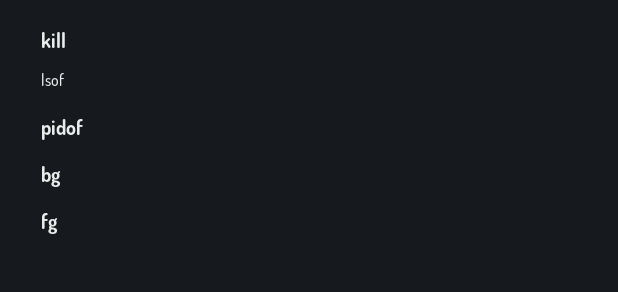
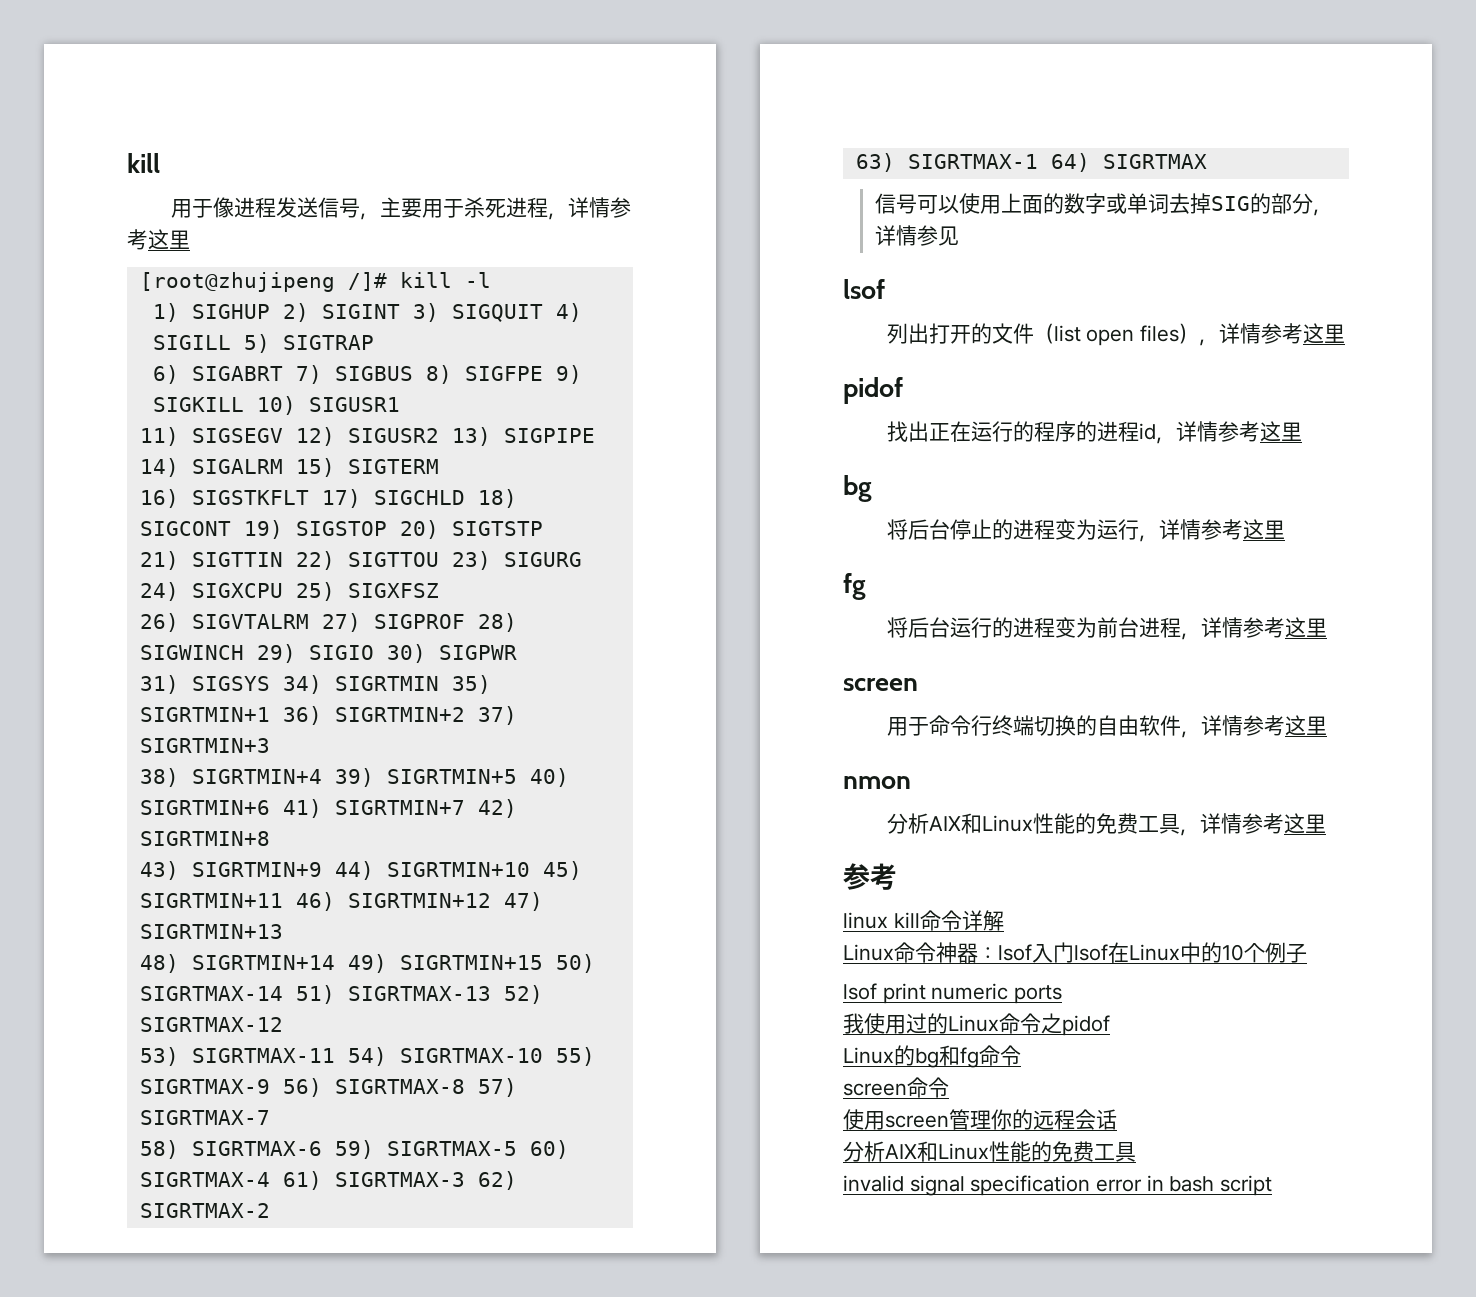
+ 用于像进程发送信号，主要用于杀死进程，详情参考这里
+ [root@zhujipeng /]# kill -l
+ 1) SIGHUP 2) SIGINT 3) SIGQUIT 4) SIGILL 5) SIGTRAP
+ 6) SIGABRT 7) SIGBUS 8) SIGFPE 9) SIGKILL 10) SIGUSR1
+ 11) SIGSEGV 12) SIGUSR2 13) SIGPIPE 14) SIGALRM 15) SIGTERM
+ 16) SIGSTKFLT 17) SIGCHLD 18) SIGCONT 19) SIGSTOP 20) SIGTSTP
+ 21) SIGTTIN 22) SIGTTOU 23) SIGURG 24) SIGXCPU 25) SIGXFSZ
+ 26) SIGVTALRM 27) SIGPROF 28) SIGWINCH 29) SIGIO 30) SIGPWR
+ 31) SIGSYS 34) SIGRTMIN 35) SIGRTMIN+1 36) SIGRTMIN+2 37) SIGRTMIN+3
+ 38) SIGRTMIN+4 39) SIGRTMIN+5 40) SIGRTMIN+6 41) SIGRTMIN+7 42) SIGRTMIN+8
+ 43) SIGRTMIN+9 44) SIGRTMIN+10 45) SIGRTMIN+11 46) SIGRTMIN+12 47) SIGRTMIN+13
+ 48) SIGRTMIN+14 49) SIGRTMIN+15 50) SIGRTMAX-14 51) SIGRTMAX-13 52) SIGRTMAX-12
+ 53) SIGRTMAX-11 54) SIGRTMAX-10 55) SIGRTMAX-9 56) SIGRTMAX-8 57) SIGRTMAX-7
+ 58) SIGRTMAX-6 59) SIGRTMAX-5 60) SIGRTMAX-4 61) SIGRTMAX-3 62) SIGRTMAX-2
+ 63) SIGRTMAX-1 64) SIGRTMAX
+ 信号可以使用上面的数字或单词去掉SIG的部分，详情参见
  lsof
+ 列出打开的文件（list open files），详情参考这里
  pidof
+ 找出正在运行的程序的进程id，详情参考这里
  bg
+ 将后台停止的进程变为运行，详情参考这里
  fg
+ 将后台运行的进程变为前台进程，详情参考这里
+ screen
+ 用于命令行终端切换的自由软件，详情参考这里
+ nmon
+ 分析AIX和Linux性能的免费工具，详情参考这里
+ 参考
+ linux kill命令详解
+ Linux命令神器：lsof入门lsof在Linux中的10个例子
+ lsof print numeric ports
+ 我使用过的Linux命令之pidof
+ Linux的bg和fg命令
+ screen命令
+ 使用screen管理你的远程会话
+ 分析AIX和Linux性能的免费工具
+ invalid signal specification error in bash script

